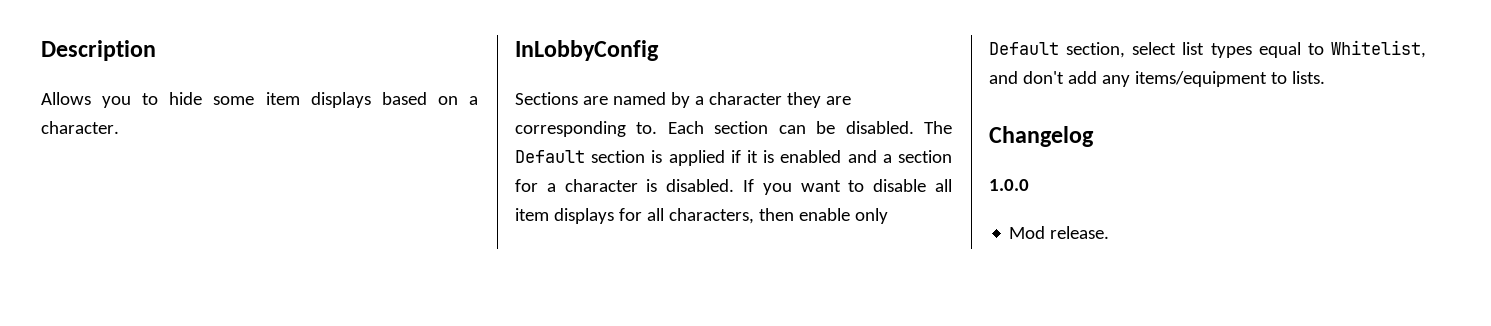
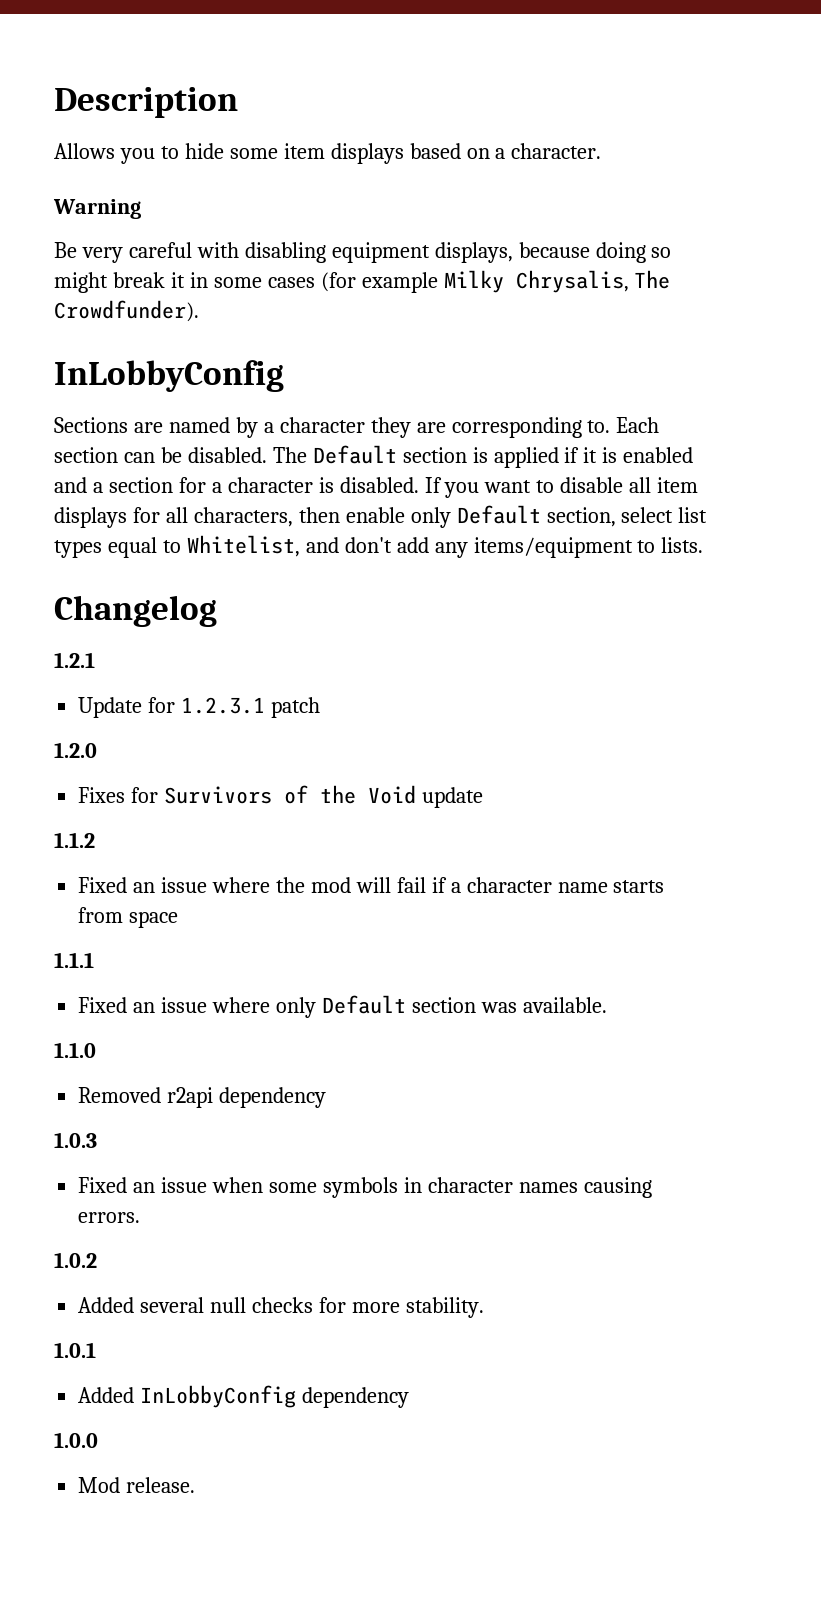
+ Warning
+ Be very careful with disabling equipment displays, because doing so might break it in some cases (for example Milky Chrysalis, The Crowdfunder).
+ 1.2.1
+ Update for 1.2.3.1 patch
+ 1.2.0
+ Fixes for Survivors of the Void update
+ 1.1.2
+ Fixed an issue where the mod will fail if a character name starts from space
+ 1.1.1
+ Fixed an issue where only Default section was available.
+ 1.1.0
+ Removed r2api dependency
+ 1.0.3
+ Fixed an issue when some symbols in character names causing errors.
+ 1.0.2
+ Added several null checks for more stability.
+ 1.0.1
+ Added InLobbyConfig dependency

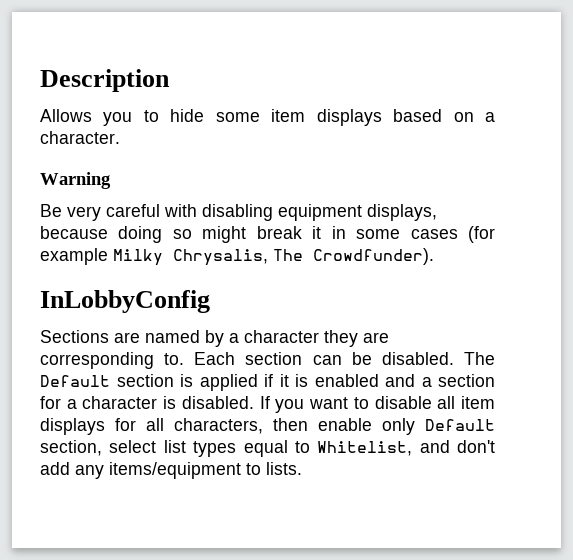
- Changelog
- 1.2.1
- Update for 1.2.3.1 patch
- 1.2.0
- Fixes for Survivors of the Void update
- 1.1.2
- Fixed an issue where the mod will fail if a character name starts from space
- 1.1.1
- Fixed an issue where only Default section was available.
- 1.1.0
- Removed r2api dependency
- 1.0.3
- Fixed an issue when some symbols in character names causing errors.
- 1.0.2
- Added several null checks for more stability.
- 1.0.1
- Added InLobbyConfig dependency
- 1.0.0
- Mod release.

